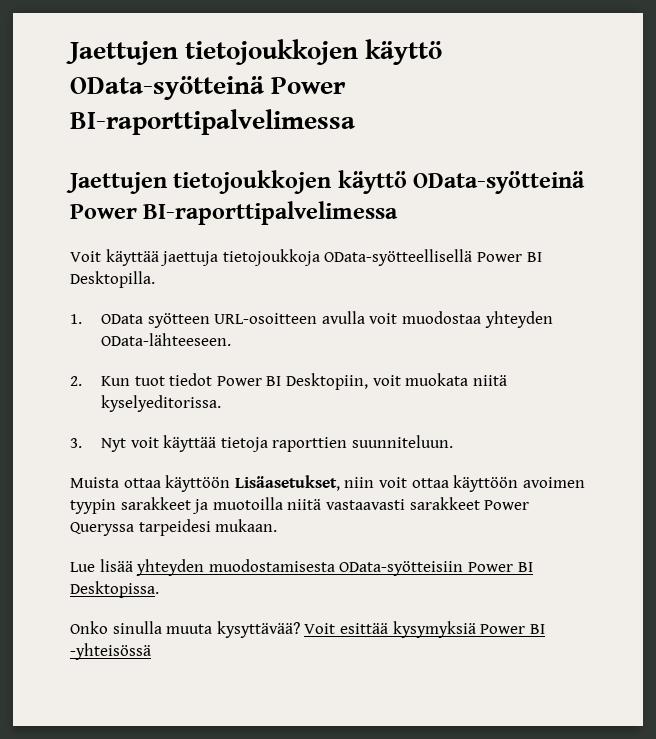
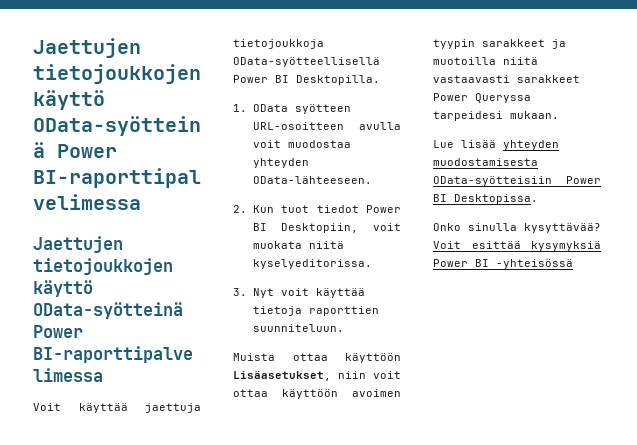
- Onko sinulla muuta kysyttävää?
+ Onko sinulla kysyttävää?

